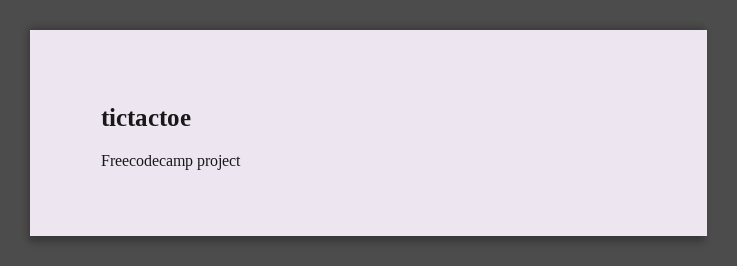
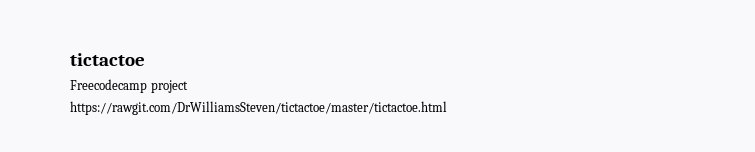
+ https://rawgit.com/DrWilliamsSteven/tictactoe/master/tictactoe.html

